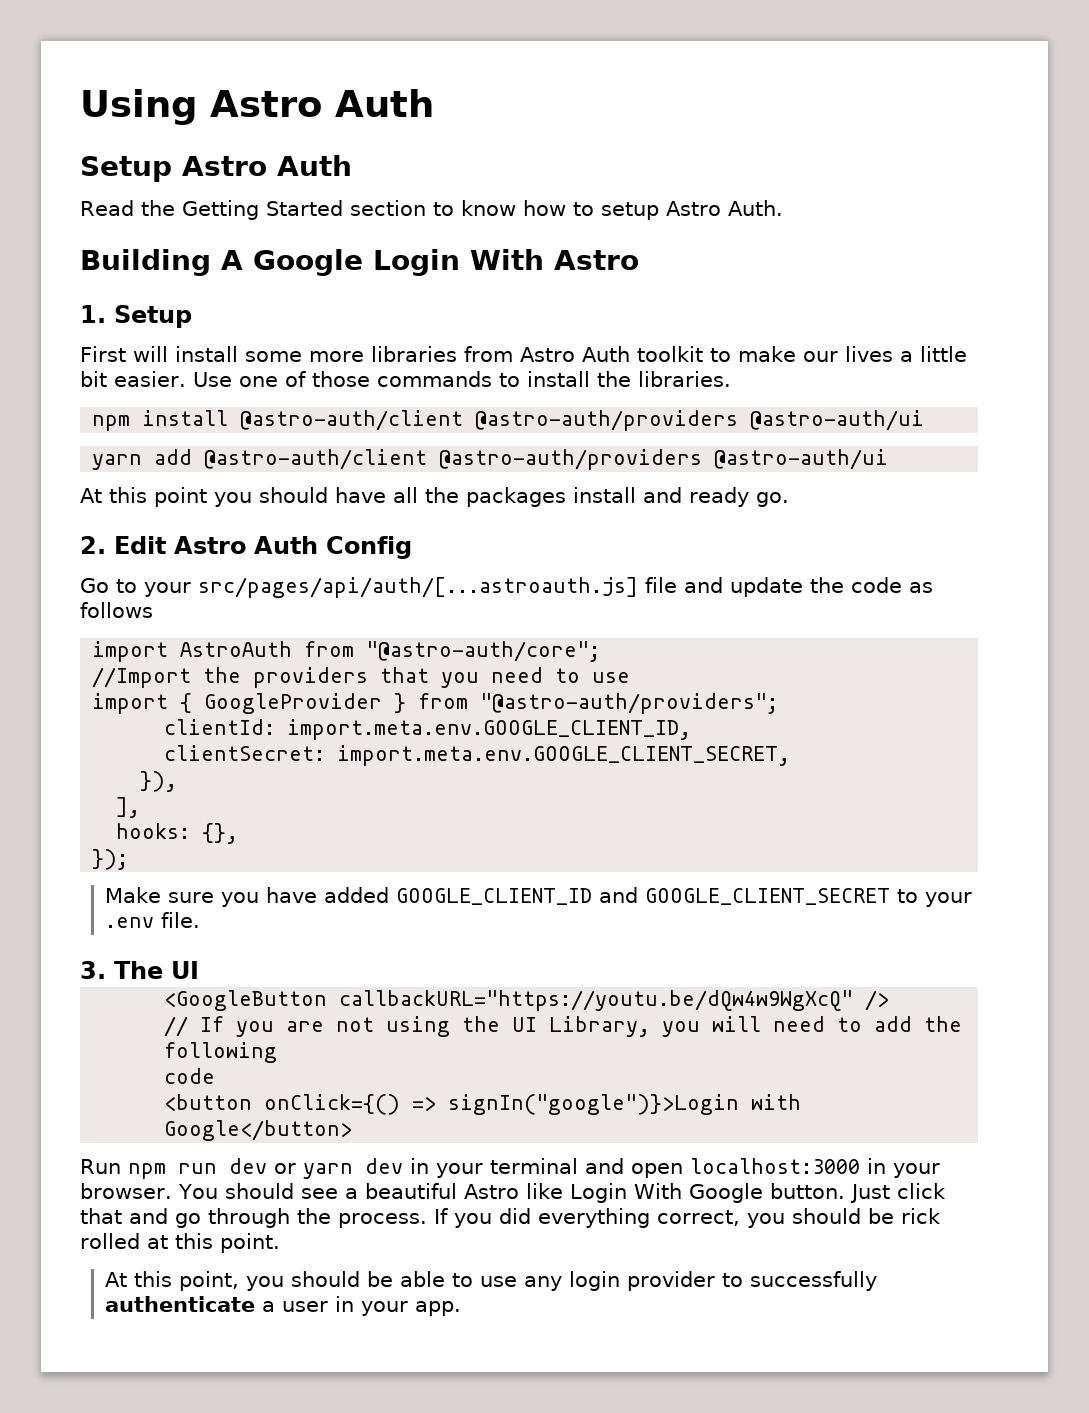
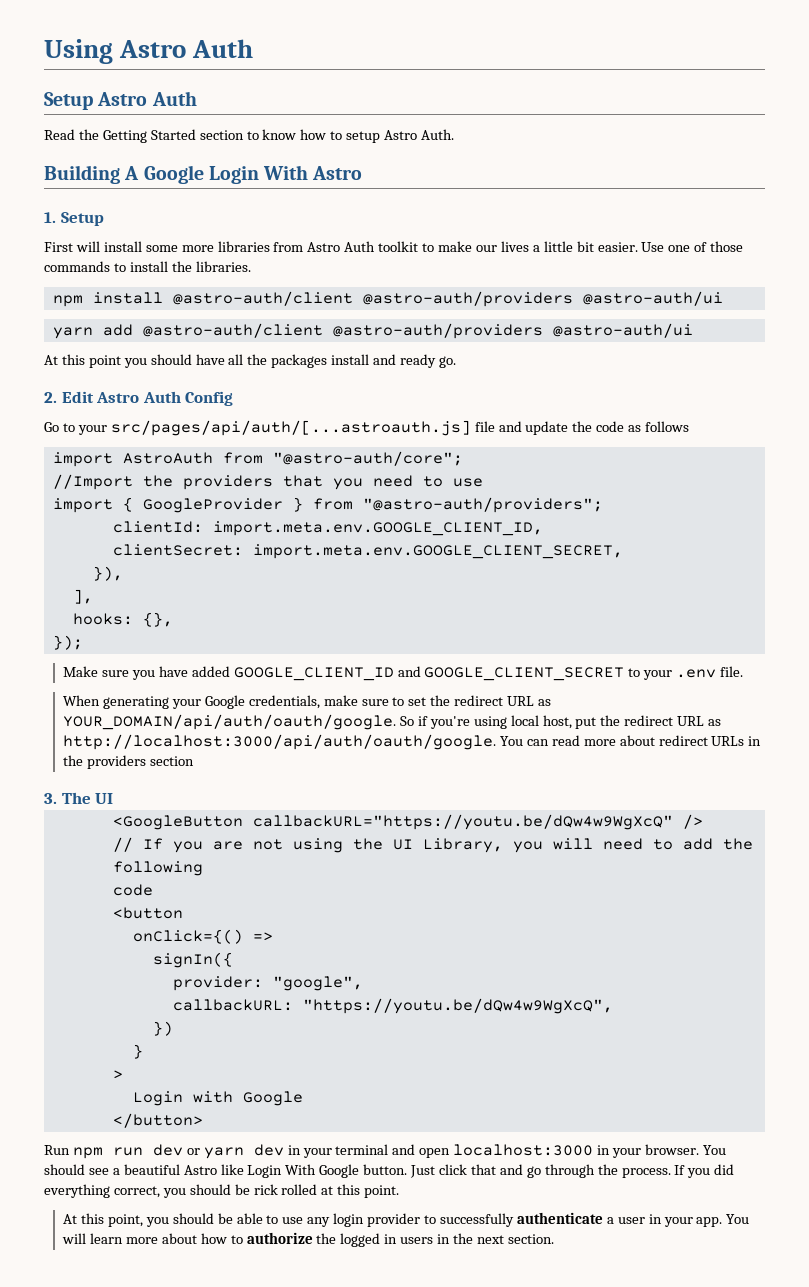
+ When generating your Google credentials, make sure to set the redirect URL as YOUR_DOMAIN/api/auth/oauth/google. So if you're using local host, put the redirect URL as http://localhost:3000/api/auth/oauth/google. You can read more about redirect URLs in the providers section
- <button onClick={() => signIn("google")}>Login with Google</button>
+ <button
+ onClick={() =>
+ signIn({
+ provider: "google",
+ callbackURL: "https://youtu.be/dQw4w9WgXcQ",
+ })
+ }
+ >
+ Login with Google
+ </button>
+ You will learn more about how to authorize the logged in users in the next section.

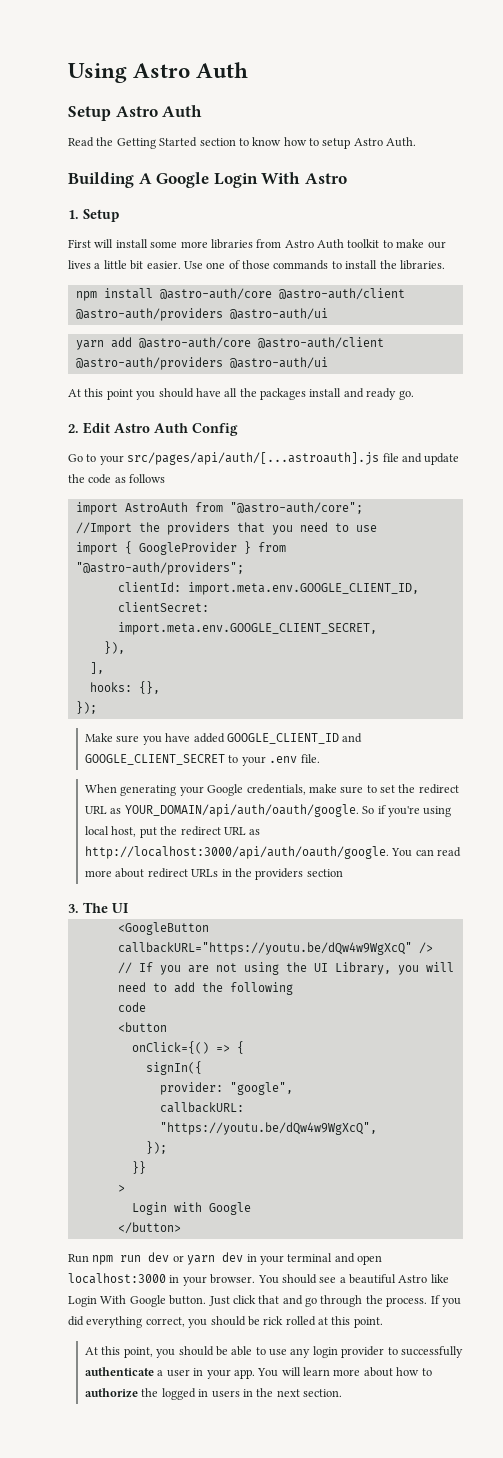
- npm install @astro-auth/client @astro-auth/providers @astro-auth/ui
+ npm install @astro-auth/core @astro-auth/client @astro-auth/providers @astro-auth/ui
- yarn add @astro-auth/client @astro-auth/providers @astro-auth/ui
+ yarn add @astro-auth/core @astro-auth/client @astro-auth/providers @astro-auth/ui
- Go to your src/pages/api/auth/[...astroauth.js] file and update the code as follows
+ Go to your src/pages/api/auth/[...astroauth].js file and update the code as follows
- onClick={() =>
+ onClick={() => {
  callbackURL: "https://youtu.be/dQw4w9WgXcQ",
- })
- }
+ });
+ }}

